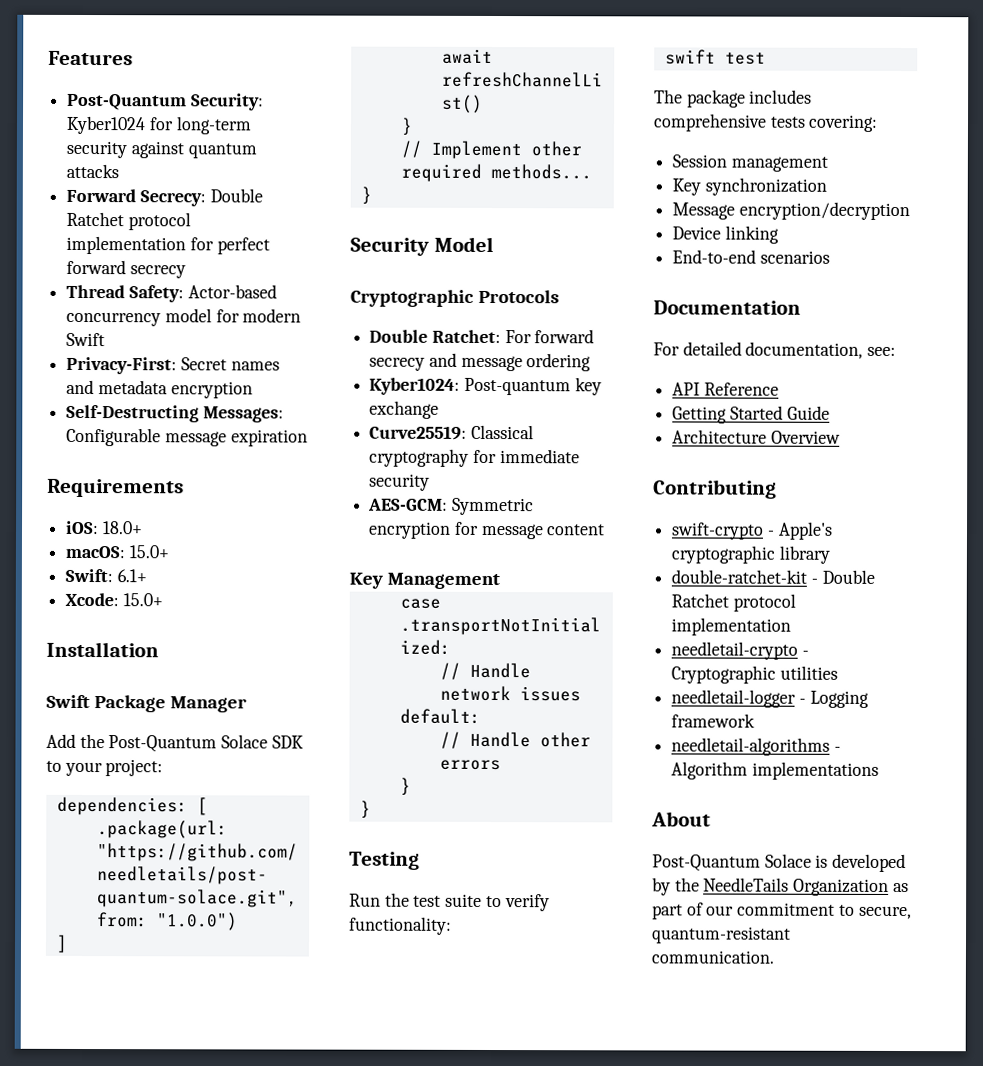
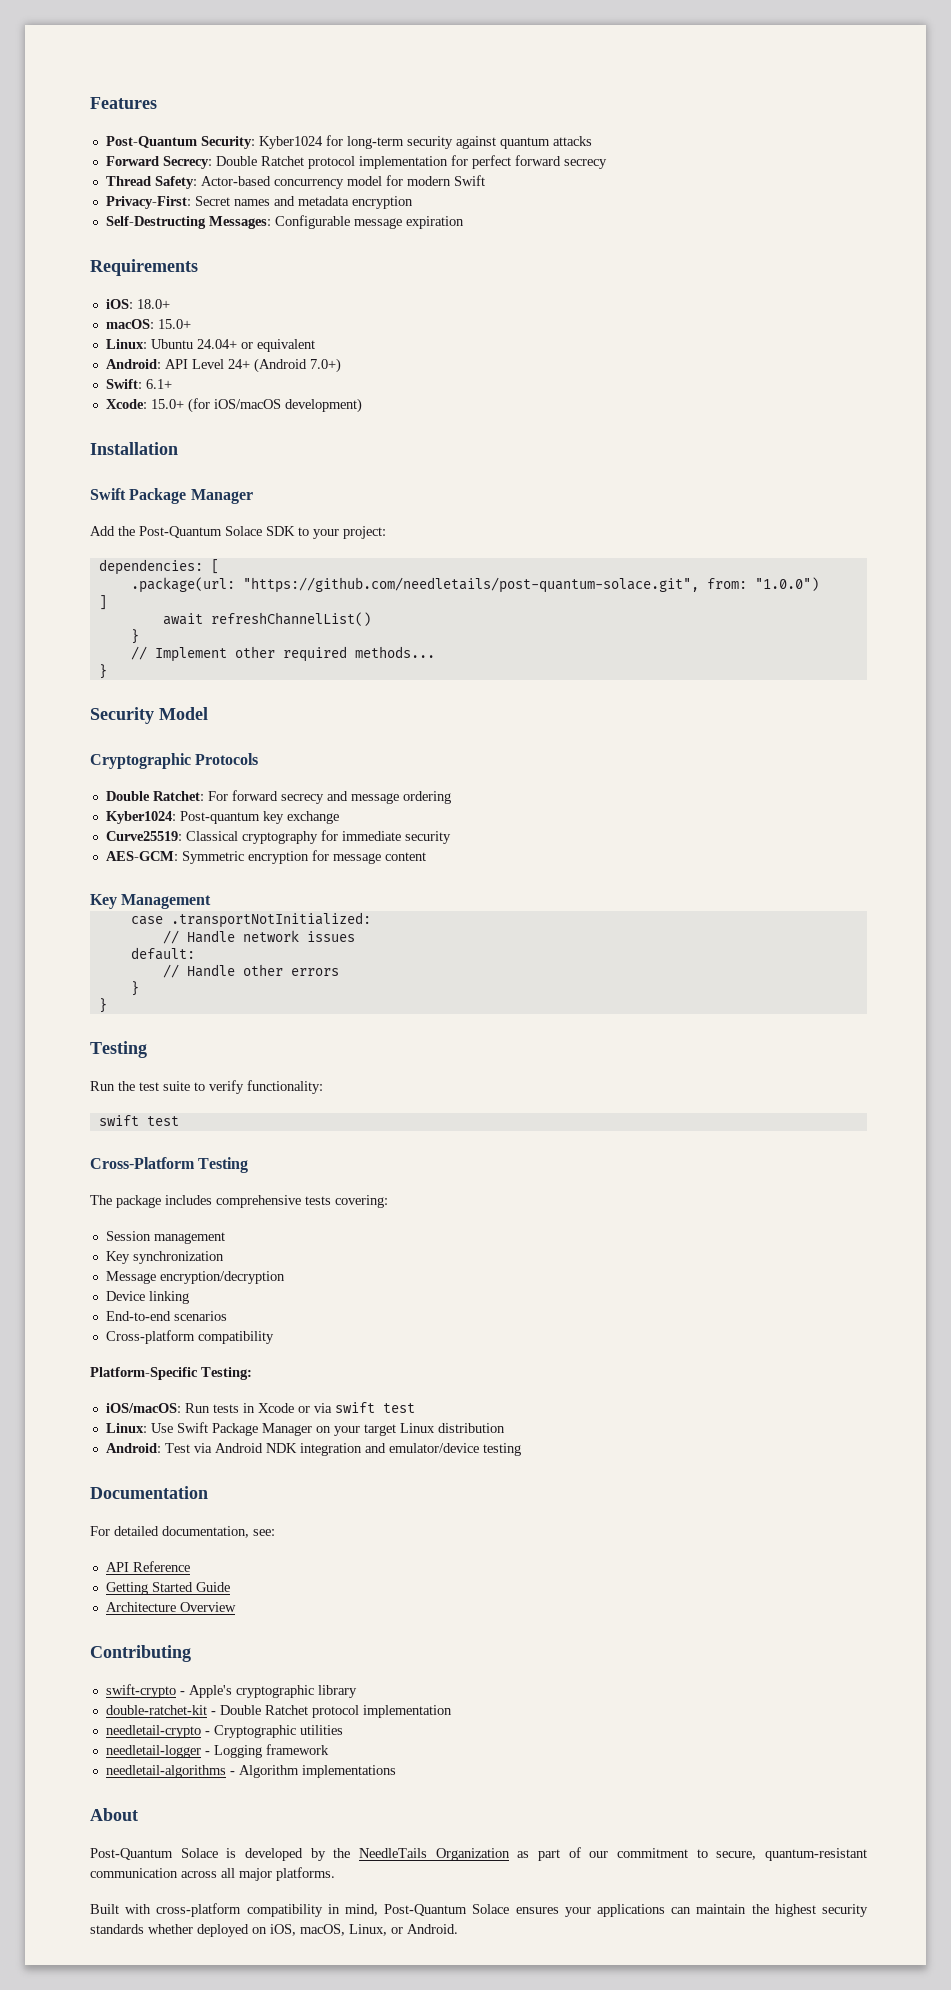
+ Linux: Ubuntu 24.04+ or equivalent
+ Android: API Level 24+ (Android 7.0+)
- Xcode: 15.0+
+ Xcode: 15.0+ (for iOS/macOS development)
+ Cross-Platform Testing
+ Cross-platform compatibility
+ Platform-Specific Testing:
+ iOS/macOS: Run tests in Xcode or via swift test
+ Linux: Use Swift Package Manager on your target Linux distribution
+ Android: Test via Android NDK integration and emulator/device testing
- Post-Quantum Solace is developed by the NeedleTails Organization as part of our commitment to secure, quantum-resistant communication.
+ Post-Quantum Solace is developed by the NeedleTails Organization as part of our commitment to secure, quantum-resistant communication across all major platforms.
+ Built with cross-platform compatibility in mind, Post-Quantum Solace ensures your applications can maintain the highest security standards whether deployed on iOS, macOS, Linux, or Android.

